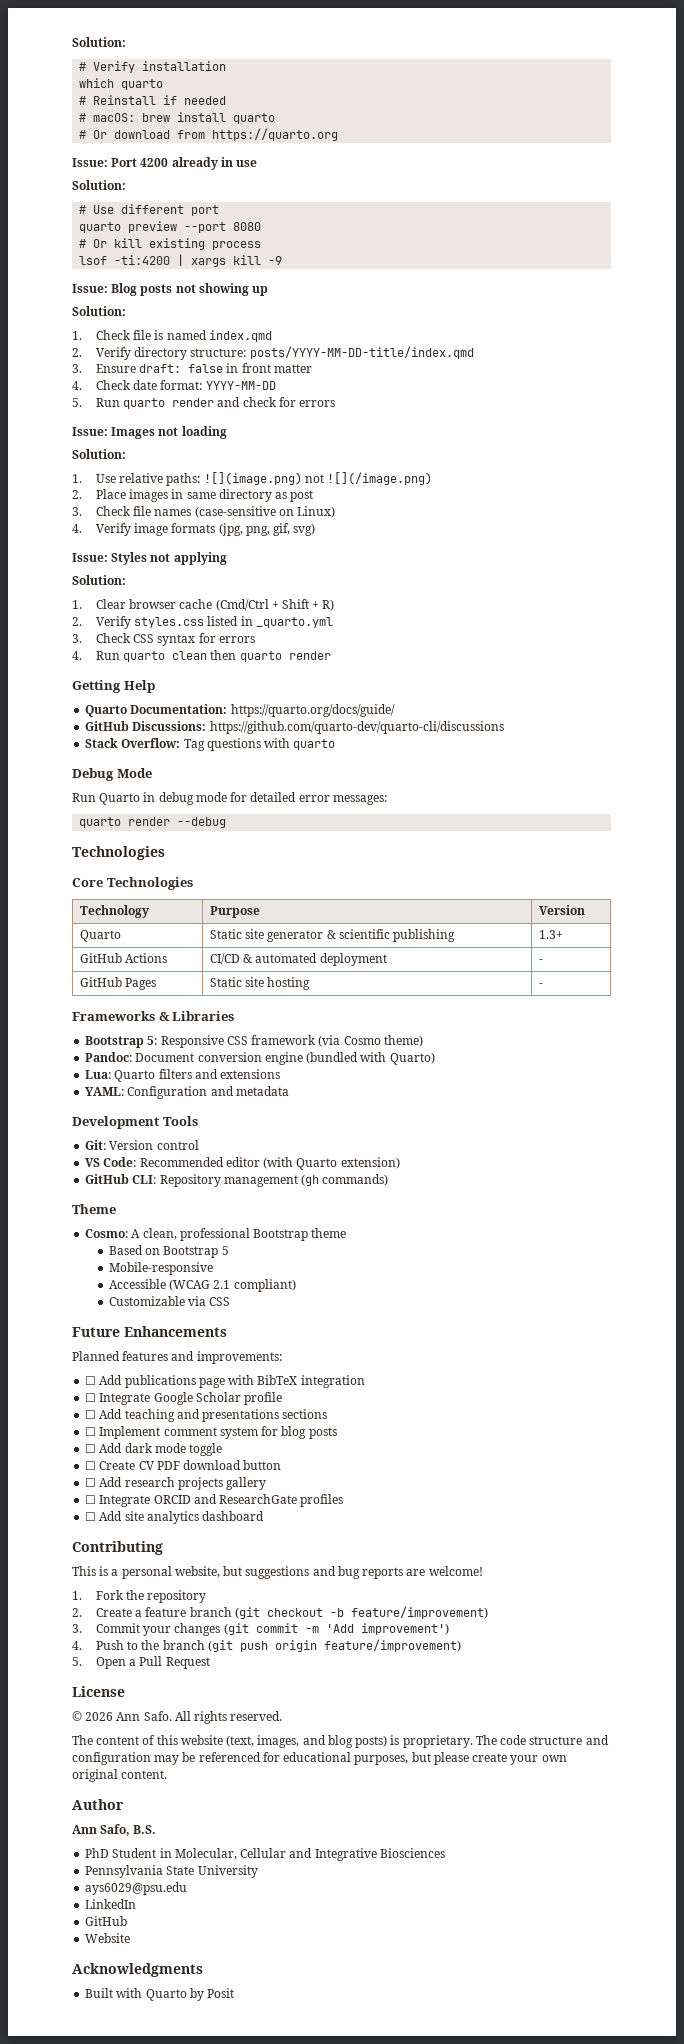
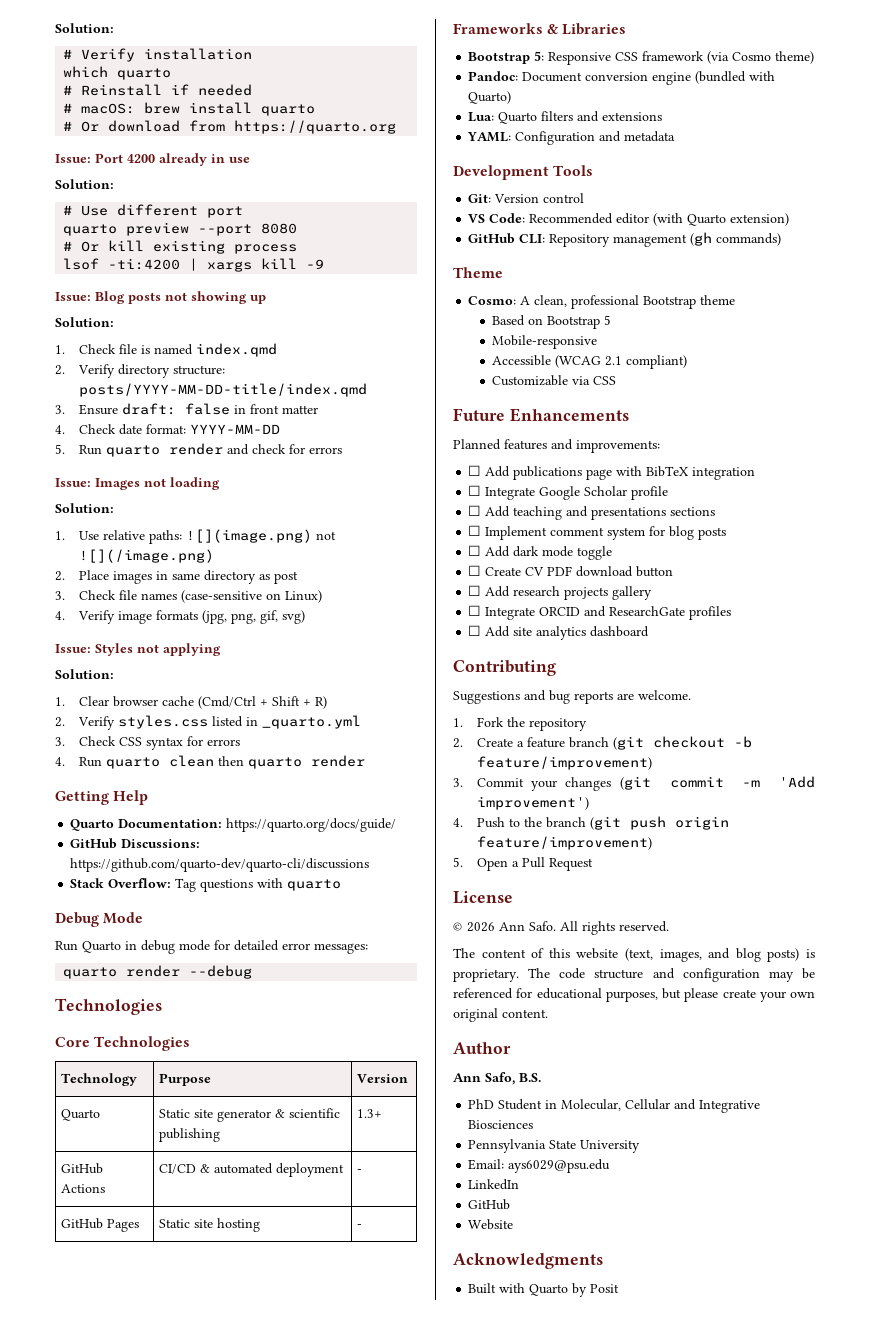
- This is a personal website, but suggestions and bug reports are welcome!
+ Suggestions and bug reports are welcome.
- ays6029@psu.edu
+ Email: ays6029@psu.edu

